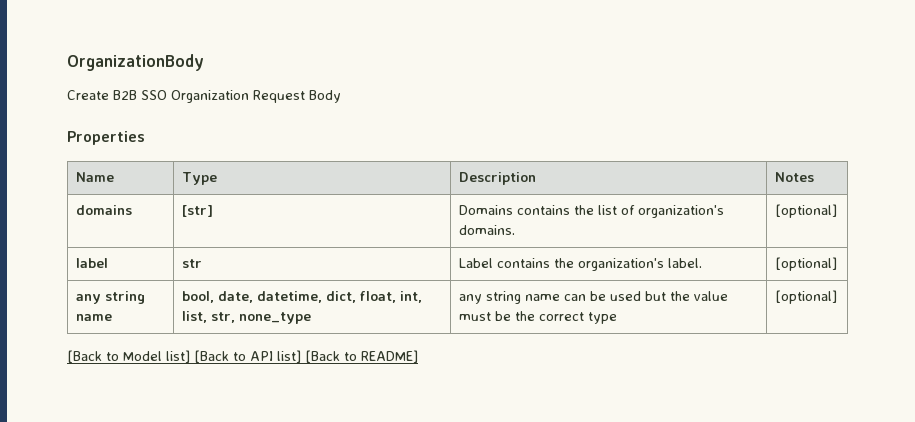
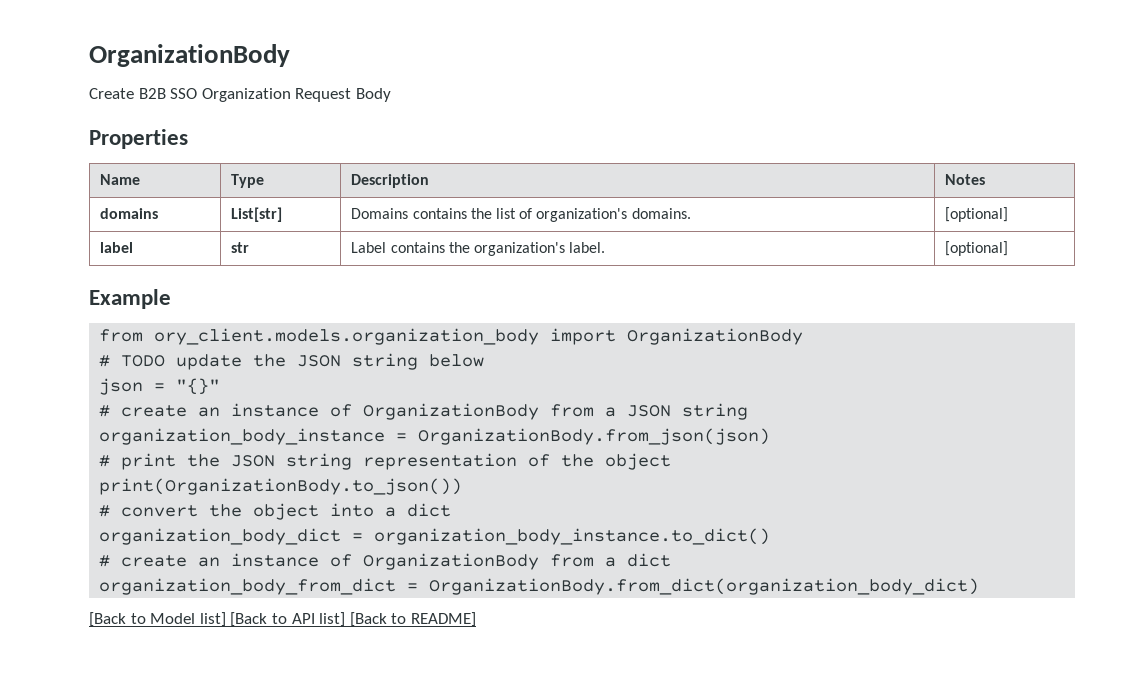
- domains | [str] | Domains contains the list of organization's domains. | [optional]
+ domains | List[str] | Domains contains the list of organization's domains. | [optional]
- any string name | bool, date, datetime, dict, float, int, list, str, none_type | any string name can be used but the value must be the correct type | [optional]
+ Example
+ from ory_client.models.organization_body import OrganizationBody
+ # TODO update the JSON string below
+ json = "{}"
+ # create an instance of OrganizationBody from a JSON string
+ organization_body_instance = OrganizationBody.from_json(json)
+ # print the JSON string representation of the object
+ print(OrganizationBody.to_json())
+ # convert the object into a dict
+ organization_body_dict = organization_body_instance.to_dict()
+ # create an instance of OrganizationBody from a dict
+ organization_body_from_dict = OrganizationBody.from_dict(organization_body_dict)

